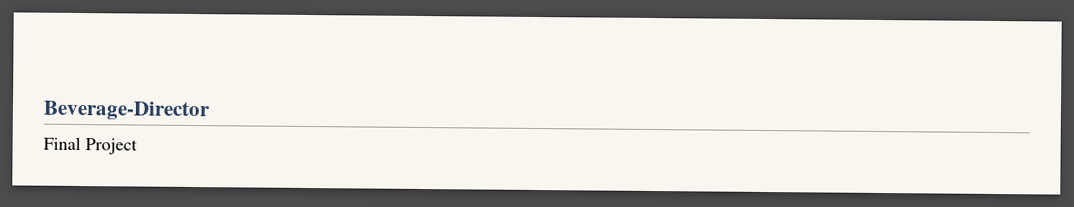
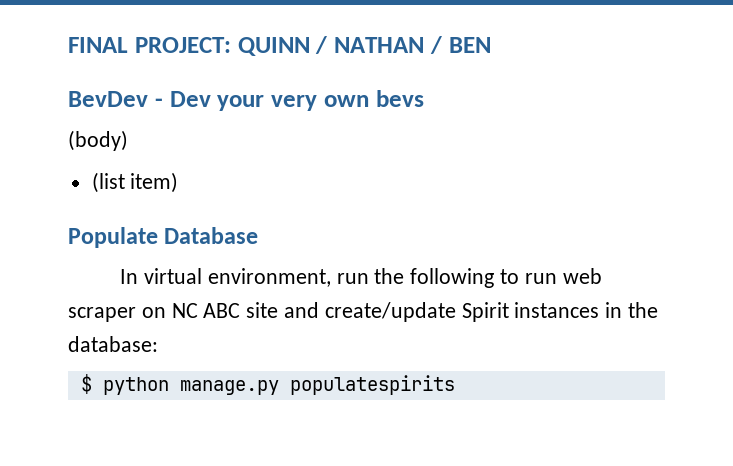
- Beverage-Director
- Final Project
+ FINAL PROJECT: QUINN / NATHAN / BEN
+ BevDev - Dev your very own bevs
+ (body)
+ (list item)
+ Populate Database
+ In virtual environment, run the following to run web scraper on NC ABC site and create/update Spirit instances in the database:
+ $ python manage.py populatespirits

